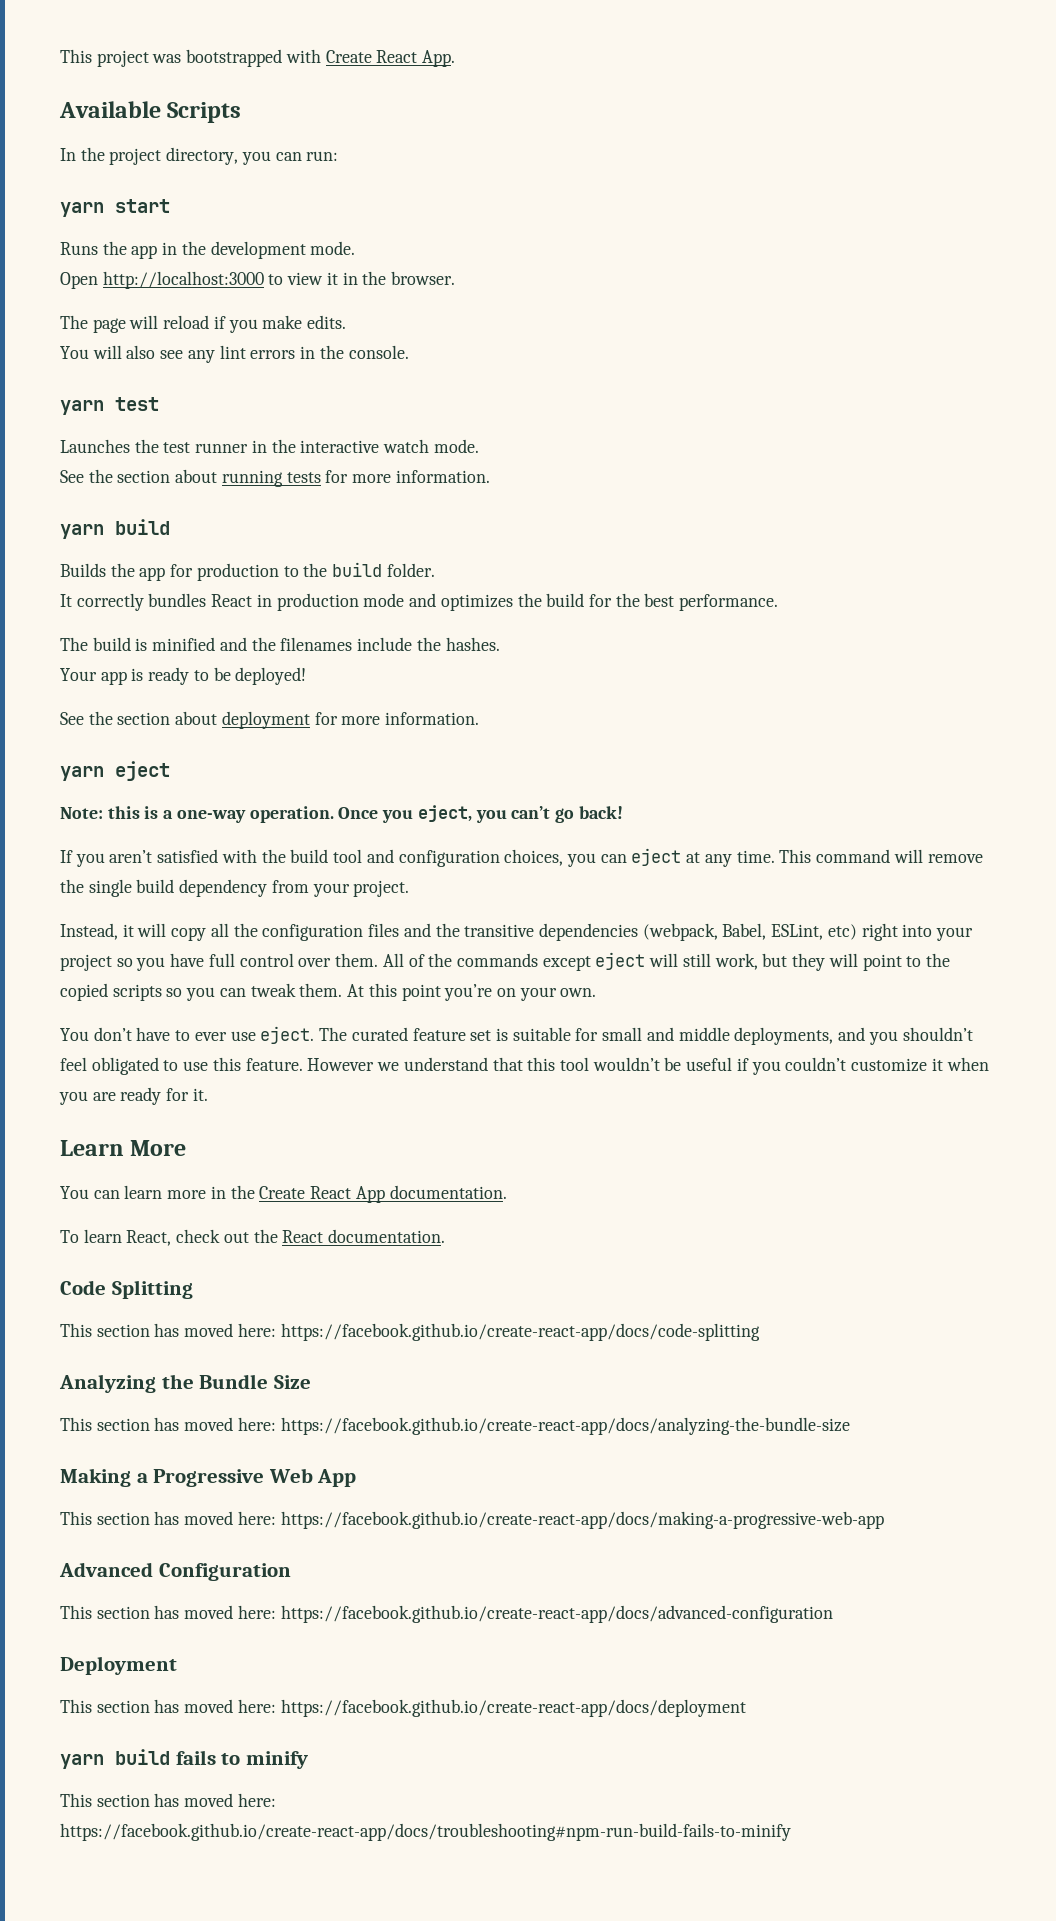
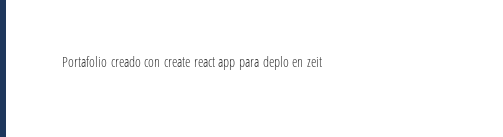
- This project was bootstrapped with Create React App.
- Available Scripts
- In the project directory, you can run:
- yarn start
- Runs the app in the development mode.
- Open http://localhost:3000 to view it in the browser.
- The page will reload if you make edits.
- You will also see any lint errors in the console.
- yarn test
- Launches the test runner in the interactive watch mode.
- See the section about running tests for more information.
- yarn build
- Builds the app for production to the build folder.
- It correctly bundles React in production mode and optimizes the build for the best performance.
- The build is minified and the filenames include the hashes.
- Your app is ready to be deployed!
- See the section about deployment for more information.
- yarn eject
- Note: this is a one-way operation. Once you eject, you can’t go back!
- If you aren’t satisfied with the build tool and configuration choices, you can eject at any time. This command will remove the single build dependency from your project.
- Instead, it will copy all the configuration files and the transitive dependencies (webpack, Babel, ESLint, etc) right into your project so you have full control over them. All of the commands except eject will still work, but they will point to the copied scripts so you can tweak them. At this point you’re on your own.
- You don’t have to ever use eject. The curated feature set is suitable for small and middle deployments, and you shouldn’t feel obligated to use this feature. However we understand that this tool wouldn’t be useful if you couldn’t customize it when you are ready for it.
- Learn More
- You can learn more in the Create React App documentation.
- To learn React, check out the React documentation.
- Code Splitting
- This section has moved here: https://facebook.github.io/create-react-app/docs/code-splitting
- Analyzing the Bundle Size
- This section has moved here: https://facebook.github.io/create-react-app/docs/analyzing-the-bundle-size
- Making a Progressive Web App
- This section has moved here: https://facebook.github.io/create-react-app/docs/making-a-progressive-web-app
- Advanced Configuration
- This section has moved here: https://facebook.github.io/create-react-app/docs/advanced-configuration
- Deployment
- This section has moved here: https://facebook.github.io/create-react-app/docs/deployment
- yarn build fails to minify
- This section has moved here: https://facebook.github.io/create-react-app/docs/troubleshooting#npm-run-build-fails-to-minify
+ Portafolio creado con create react app para deplo en zeit

